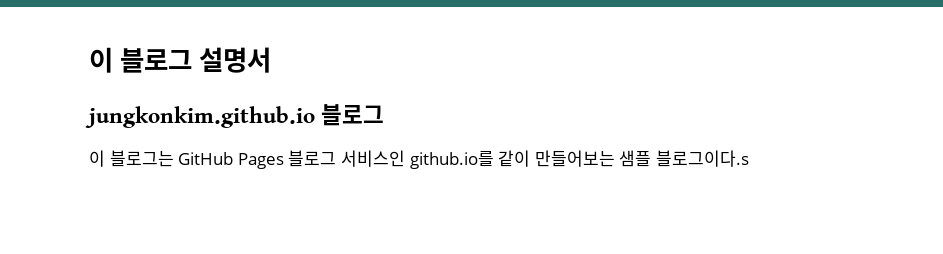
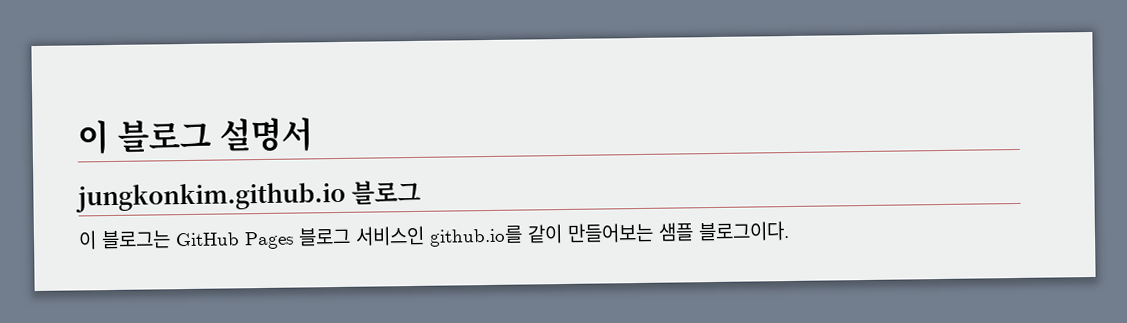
- 이 블로그는 GitHub Pages 블로그 서비스인 github.io를 같이 만들어보는 샘플 블로그이다.s
+ 이 블로그는 GitHub Pages 블로그 서비스인 github.io를 같이 만들어보는 샘플 블로그이다.

